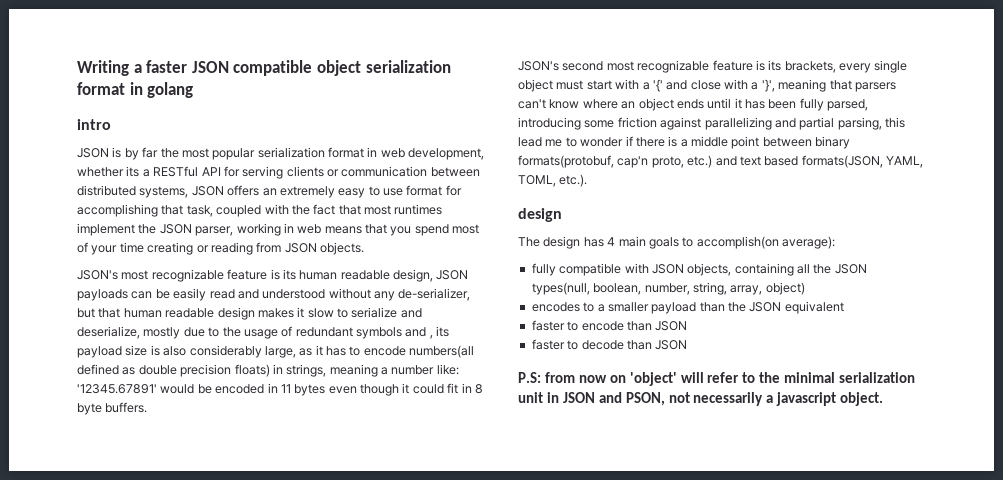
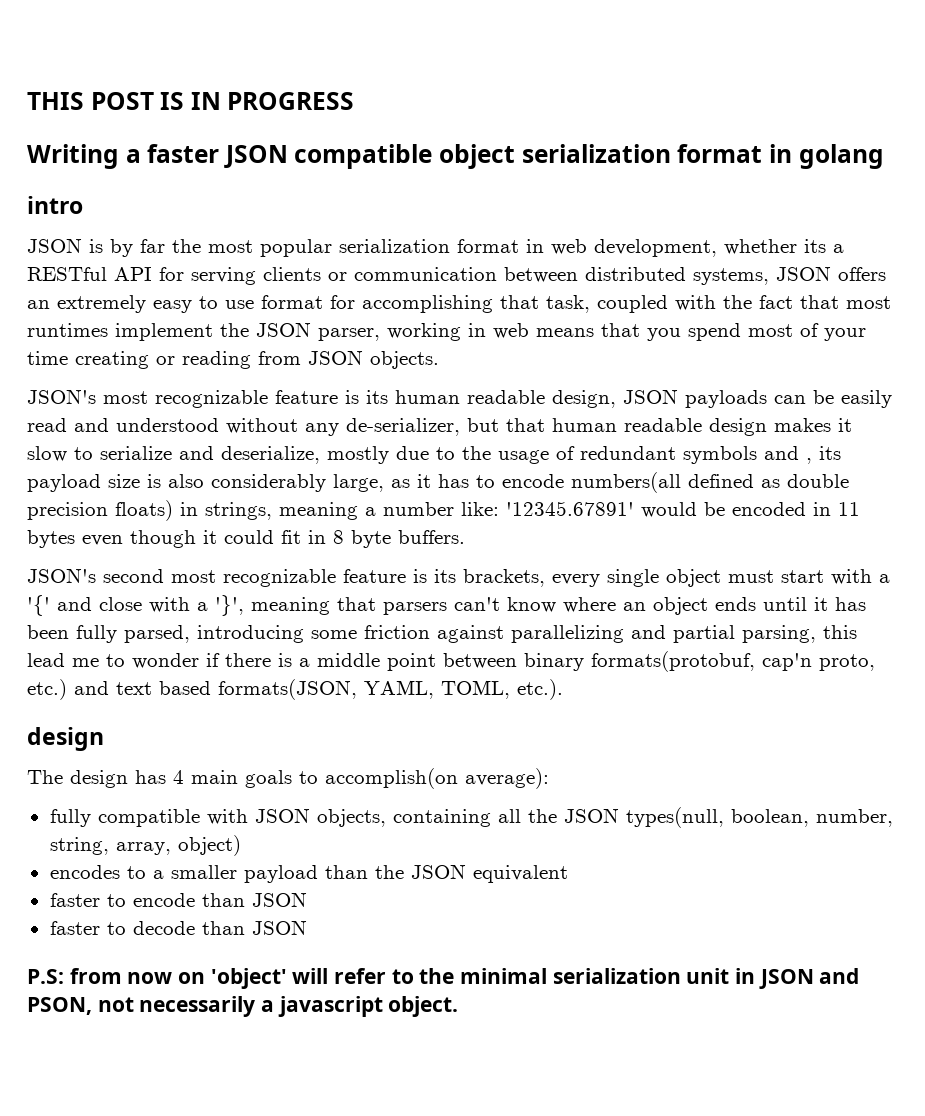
+ THIS POST IS IN PROGRESS

